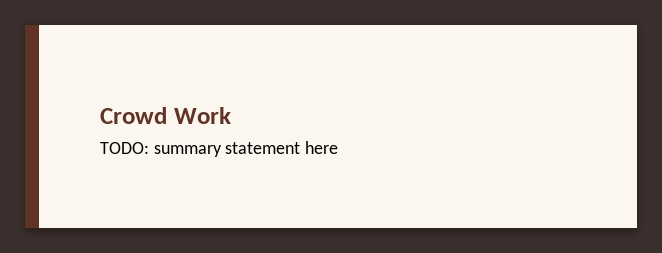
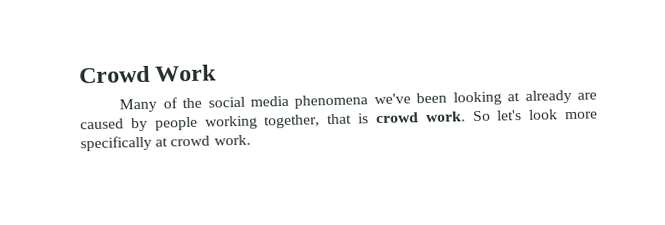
- TODO: summary statement here
+ Many of the social media phenomena we've been looking at already are caused by people working together, that is crowd work. So let's look more specifically at crowd work.

